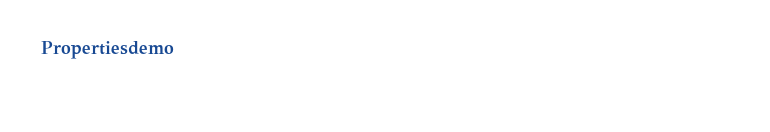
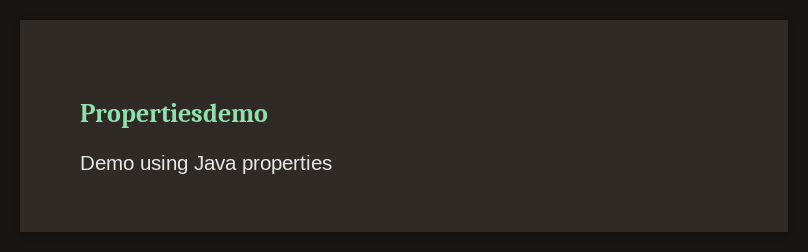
+ Demo using Java properties

